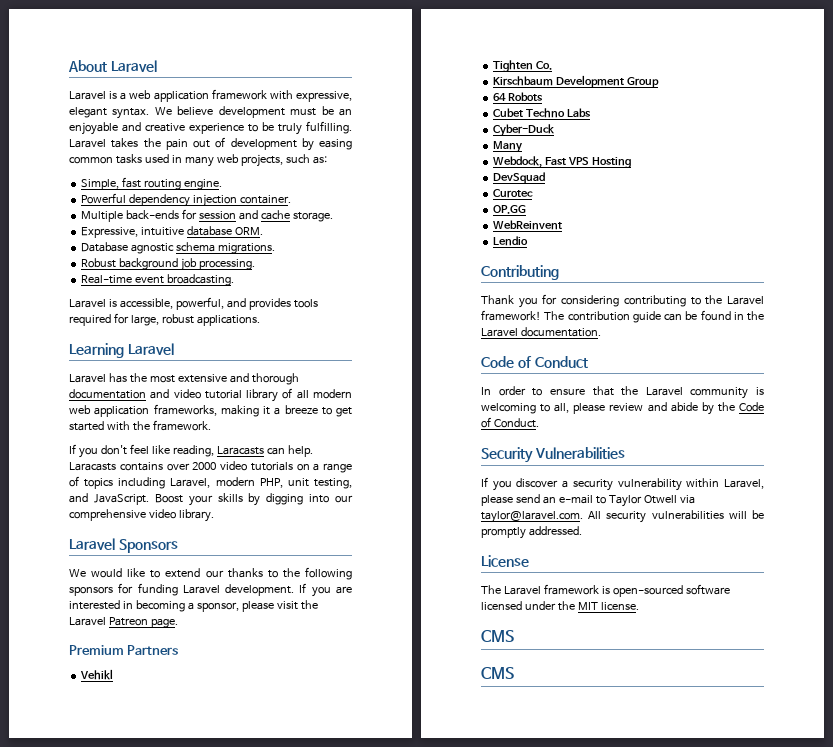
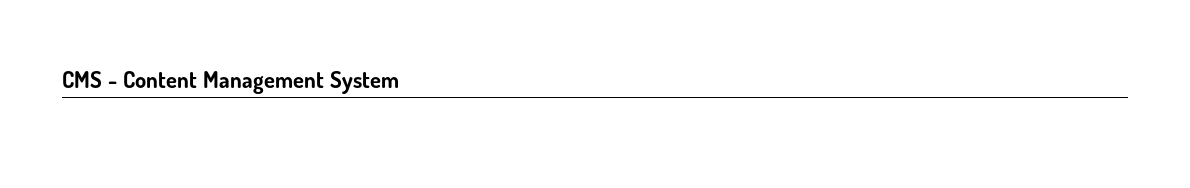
- About Laravel
- Laravel is a web application framework with expressive, elegant syntax. We believe development must be an enjoyable and creative experience to be truly fulfilling. Laravel takes the pain out of development by easing common tasks used in many web projects, such as:
- Simple, fast routing engine.
- Powerful dependency injection container.
- Multiple back-ends for session and cache storage.
- Expressive, intuitive database ORM.
- Database agnostic schema migrations.
- Robust background job processing.
- Real-time event broadcasting.
- Laravel is accessible, powerful, and provides tools required for large, robust applications.
- Learning Laravel
- Laravel has the most extensive and thorough documentation and video tutorial library of all modern web application frameworks, making it a breeze to get started with the framework.
- If you don't feel like reading, Laracasts can help. Laracasts contains over 2000 video tutorials on a range of topics including Laravel, modern PHP, unit testing, and JavaScript. Boost your skills by digging into our comprehensive video library.
- Laravel Sponsors
- We would like to extend our thanks to the following sponsors for funding Laravel development. If you are interested in becoming a sponsor, please visit the Laravel Patreon page.
- Premium Partners
- Vehikl
- Tighten Co.
- Kirschbaum Development Group
- 64 Robots
- Cubet Techno Labs
- Cyber-Duck
- Many
- Webdock, Fast VPS Hosting
- DevSquad
- Curotec
- OP.GG
- WebReinvent
- Lendio
- Contributing
- Thank you for considering contributing to the Laravel framework! The contribution guide can be found in the Laravel documentation.
- Code of Conduct
- In order to ensure that the Laravel community is welcoming to all, please review and abide by the Code of Conduct.
- Security Vulnerabilities
- If you discover a security vulnerability within Laravel, please send an e-mail to Taylor Otwell via taylor@laravel.com. All security vulnerabilities will be promptly addressed.
- License
- The Laravel framework is open-sourced software licensed under the MIT license.
- CMS
- CMS
+ CMS - Content Management System

